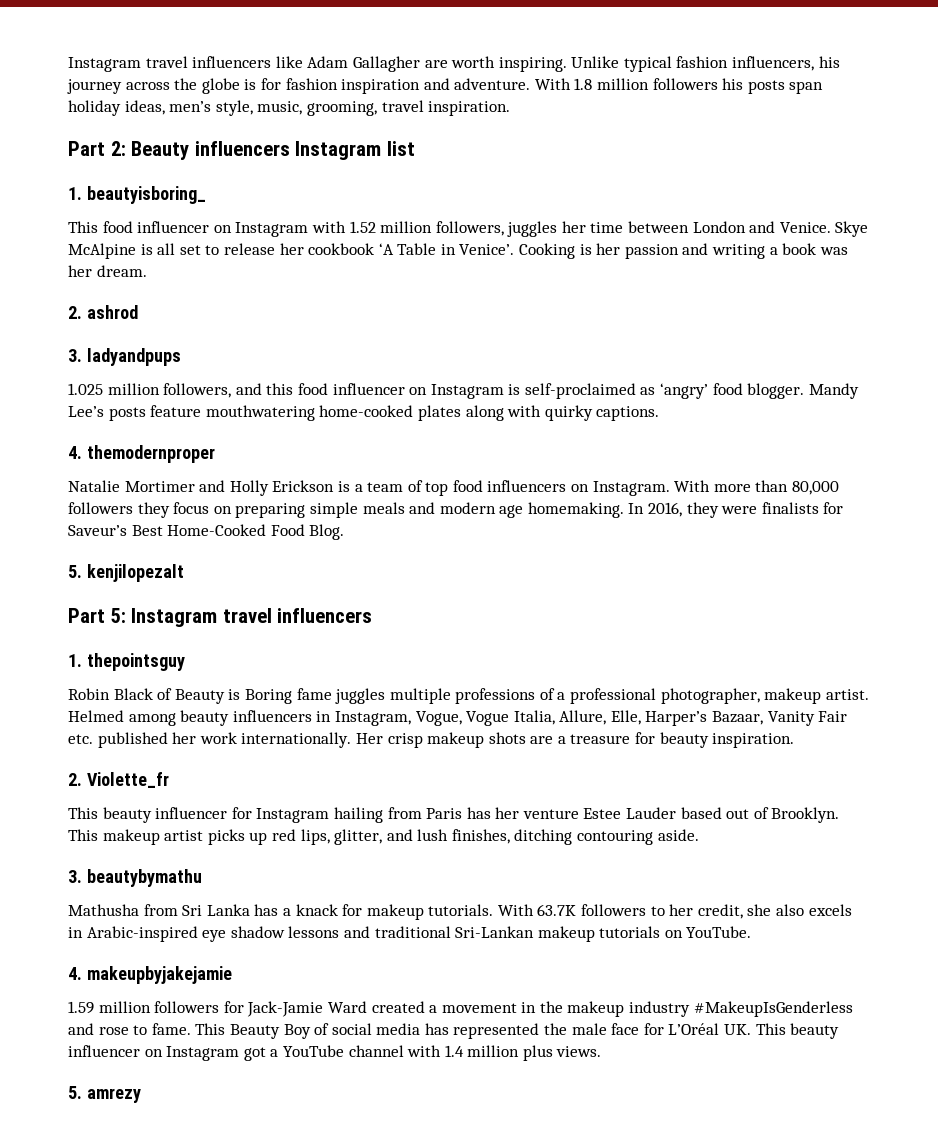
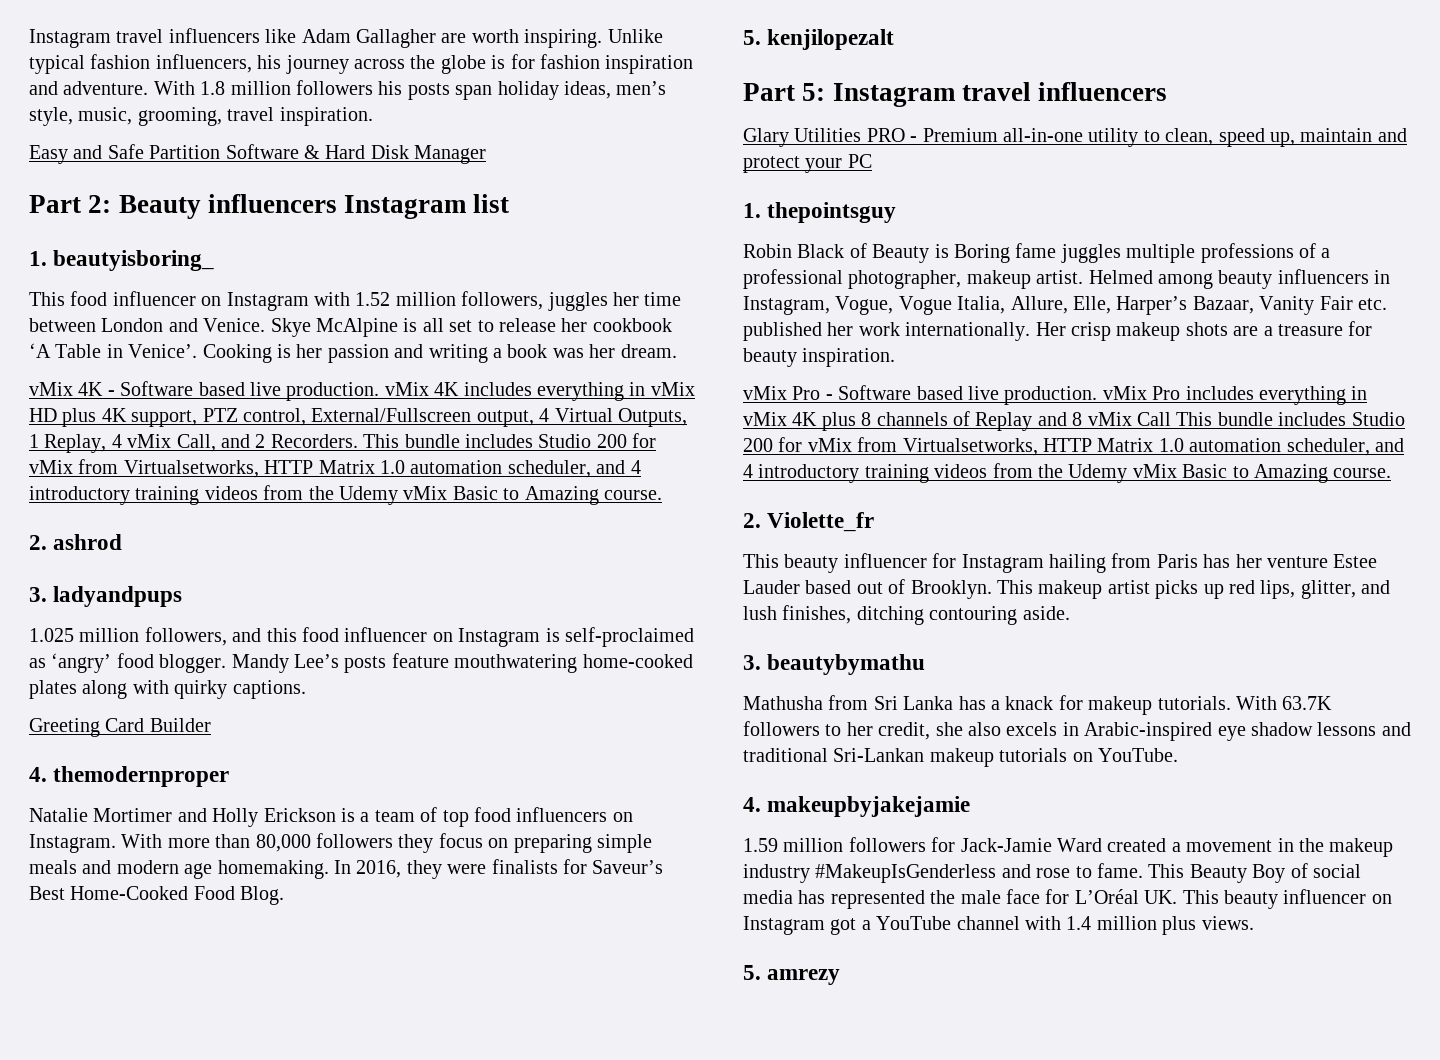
+ Easy and Safe Partition Software & Hard Disk Manager
+ vMix 4K - Software based live production. vMix 4K includes everything in vMix HD plus 4K support, PTZ control, External/Fullscreen output, 4 Virtual Outputs, 1 Replay, 4 vMix Call, and 2 Recorders. This bundle includes Studio 200 for vMix from Virtualsetworks, HTTP Matrix 1.0 automation scheduler, and 4 introductory training videos from the Udemy vMix Basic to Amazing course.
+ Greeting Card Builder
+ Glary Utilities PRO - Premium all-in-one utility to clean, speed up, maintain and protect your PC
+ vMix Pro - Software based live production. vMix Pro includes everything in vMix 4K plus 8 channels of Replay and 8 vMix Call This bundle includes Studio 200 for vMix from Virtualsetworks, HTTP Matrix 1.0 automation scheduler, and 4 introductory training videos from the Udemy vMix Basic to Amazing course.

